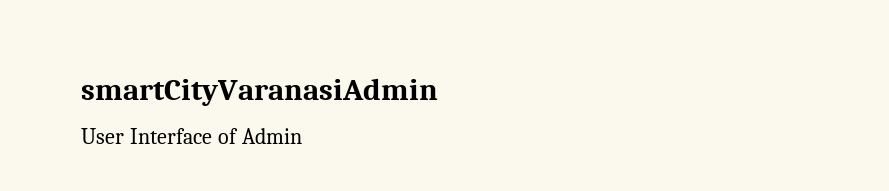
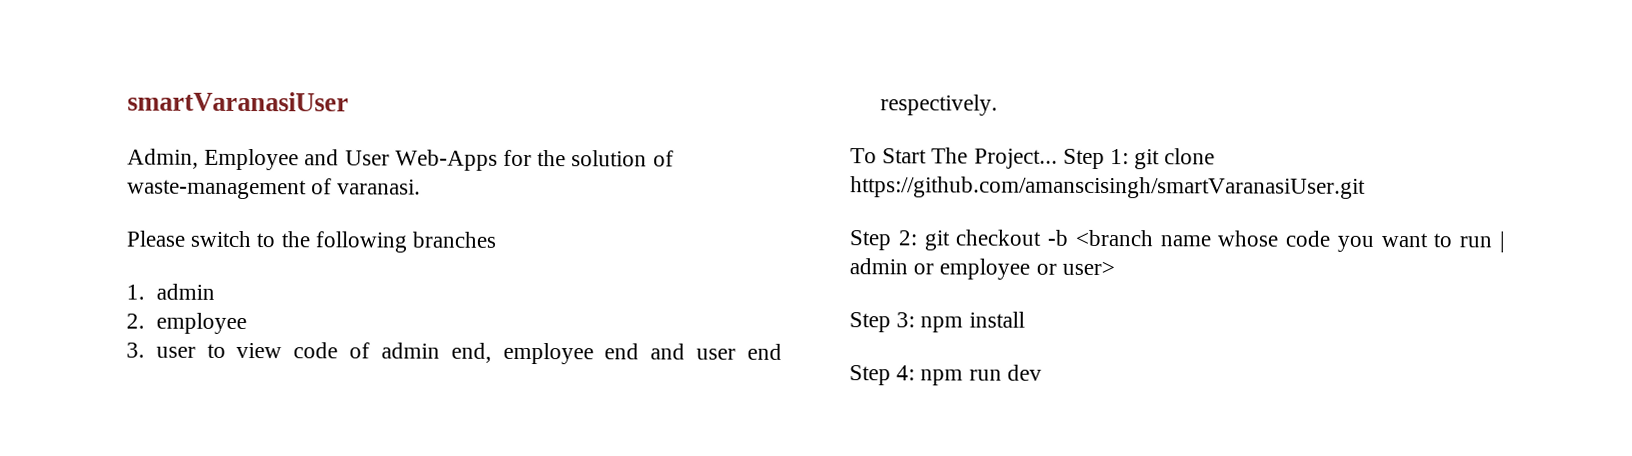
- smartCityVaranasiAdmin
- User Interface of Admin
+ smartVaranasiUser
+ Admin, Employee and User Web-Apps for the solution of waste-management of varanasi.
+ Please switch to the following branches
+ 1. admin
+ 2. employee
+ 3. user to view code of admin end, employee end and user end respectively.
+ To Start The Project... Step 1: git clone https://github.com/amanscisingh/smartVaranasiUser.git
+ Step 2: git checkout -b <branch name whose code you want to run | admin or employee or user>
+ Step 3: npm install
+ Step 4: npm run dev

